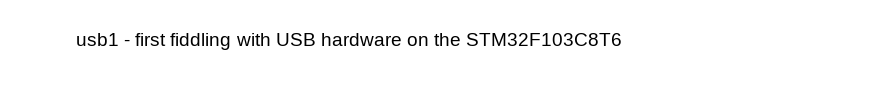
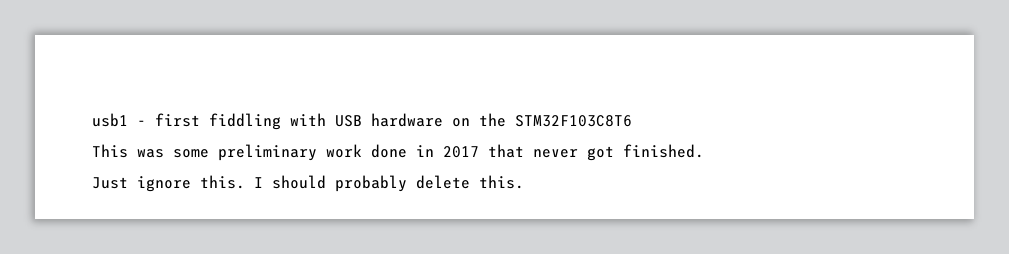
+ This was some preliminary work done in 2017 that never got finished.
+ Just ignore this. I should probably delete this.

